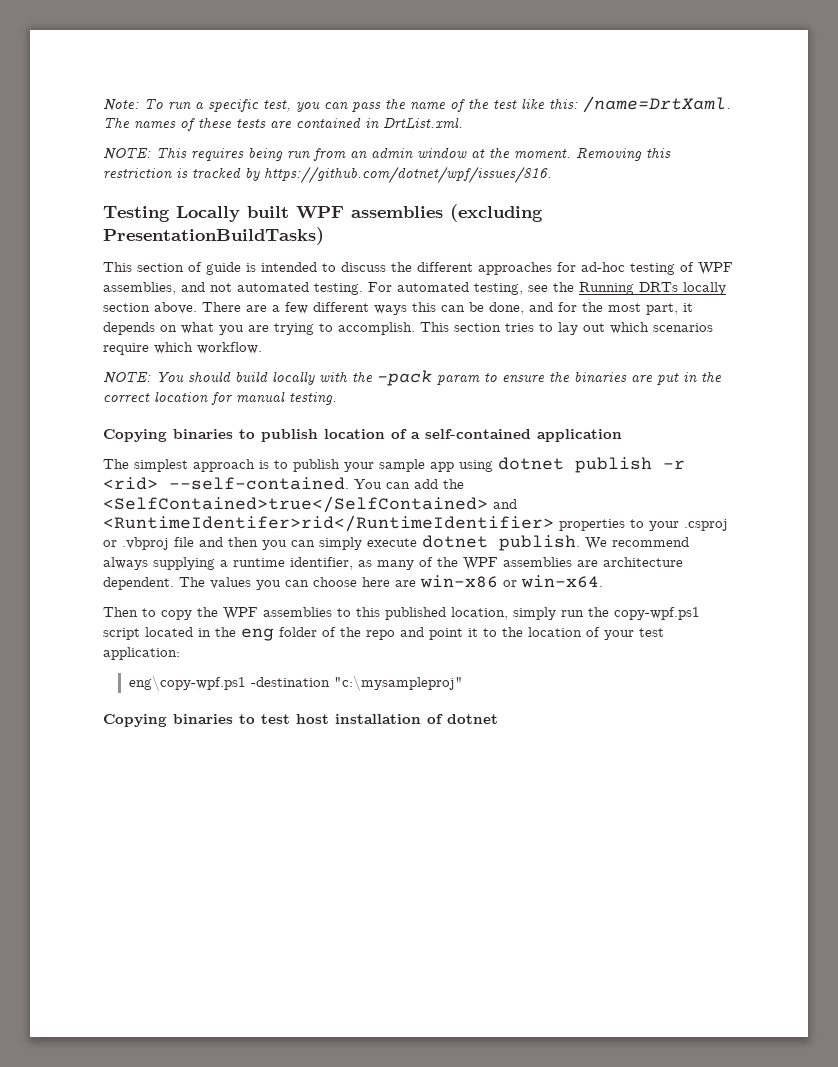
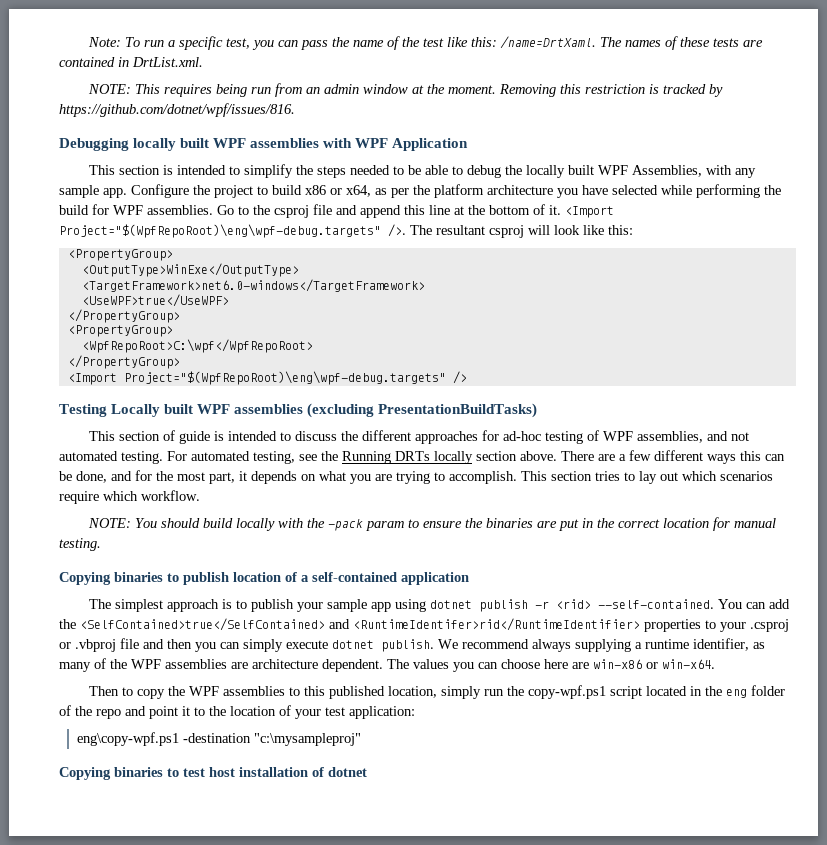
+ Debugging locally built WPF assemblies with WPF Application
+ This section is intended to simplify the steps needed to be able to debug the locally built WPF Assemblies, with any sample app. Configure the project to build x86 or x64, as per the platform architecture you have selected while performing the build for WPF assemblies. Go to the csproj file and append this line at the bottom of it. <Import Project="$(WpfRepoRoot)\eng\wpf-debug.targets" />. The resultant csproj will look like this:
+ <PropertyGroup>
+ <OutputType>WinExe</OutputType>
+ <TargetFramework>net6.0-windows</TargetFramework>
+ <UseWPF>true</UseWPF>
+ </PropertyGroup>
+ <PropertyGroup>
+ <WpfRepoRoot>C:\wpf</WpfRepoRoot>
+ </PropertyGroup>
+ <Import Project="$(WpfRepoRoot)\eng\wpf-debug.targets" />

